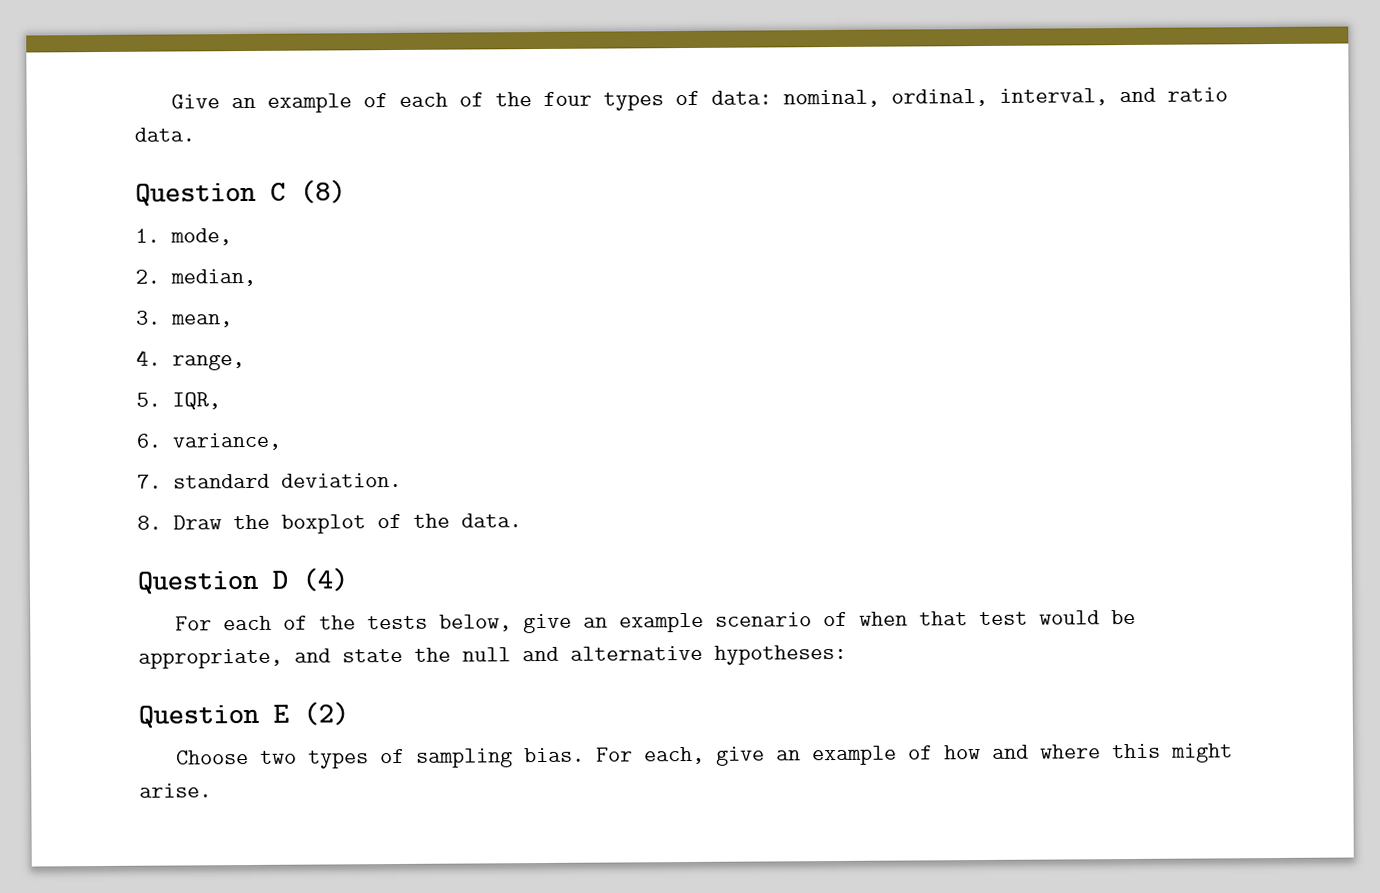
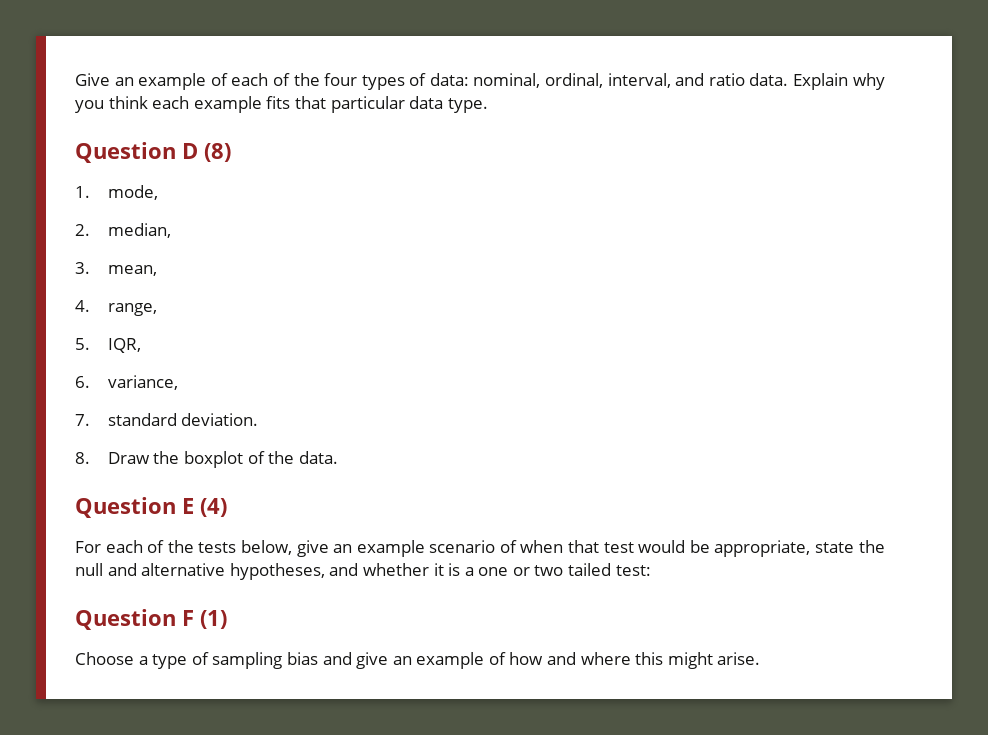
- Give an example of each of the four types of data: nominal, ordinal, interval, and ratio data.
- Question C (8)
+ Give an example of each of the four types of data: nominal, ordinal, interval, and ratio data. Explain why you think each example fits that particular data type.
+ Question D (8)
- Question D (4)
+ Question E (4)
- For each of the tests below, give an example scenario of when that test would be appropriate, and state the null and alternative hypotheses:
- Question E (2)
+ For each of the tests below, give an example scenario of when that test would be appropriate, state the null and alternative hypotheses, and whether it is a one or two tailed test:
+ Question F (1)
- Choose two types of sampling bias. For each, give an example of how and where this might arise.
+ Choose a type of sampling bias and give an example of how and where this might arise.

